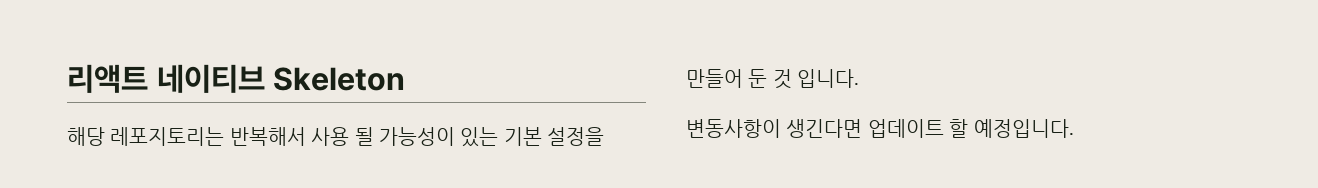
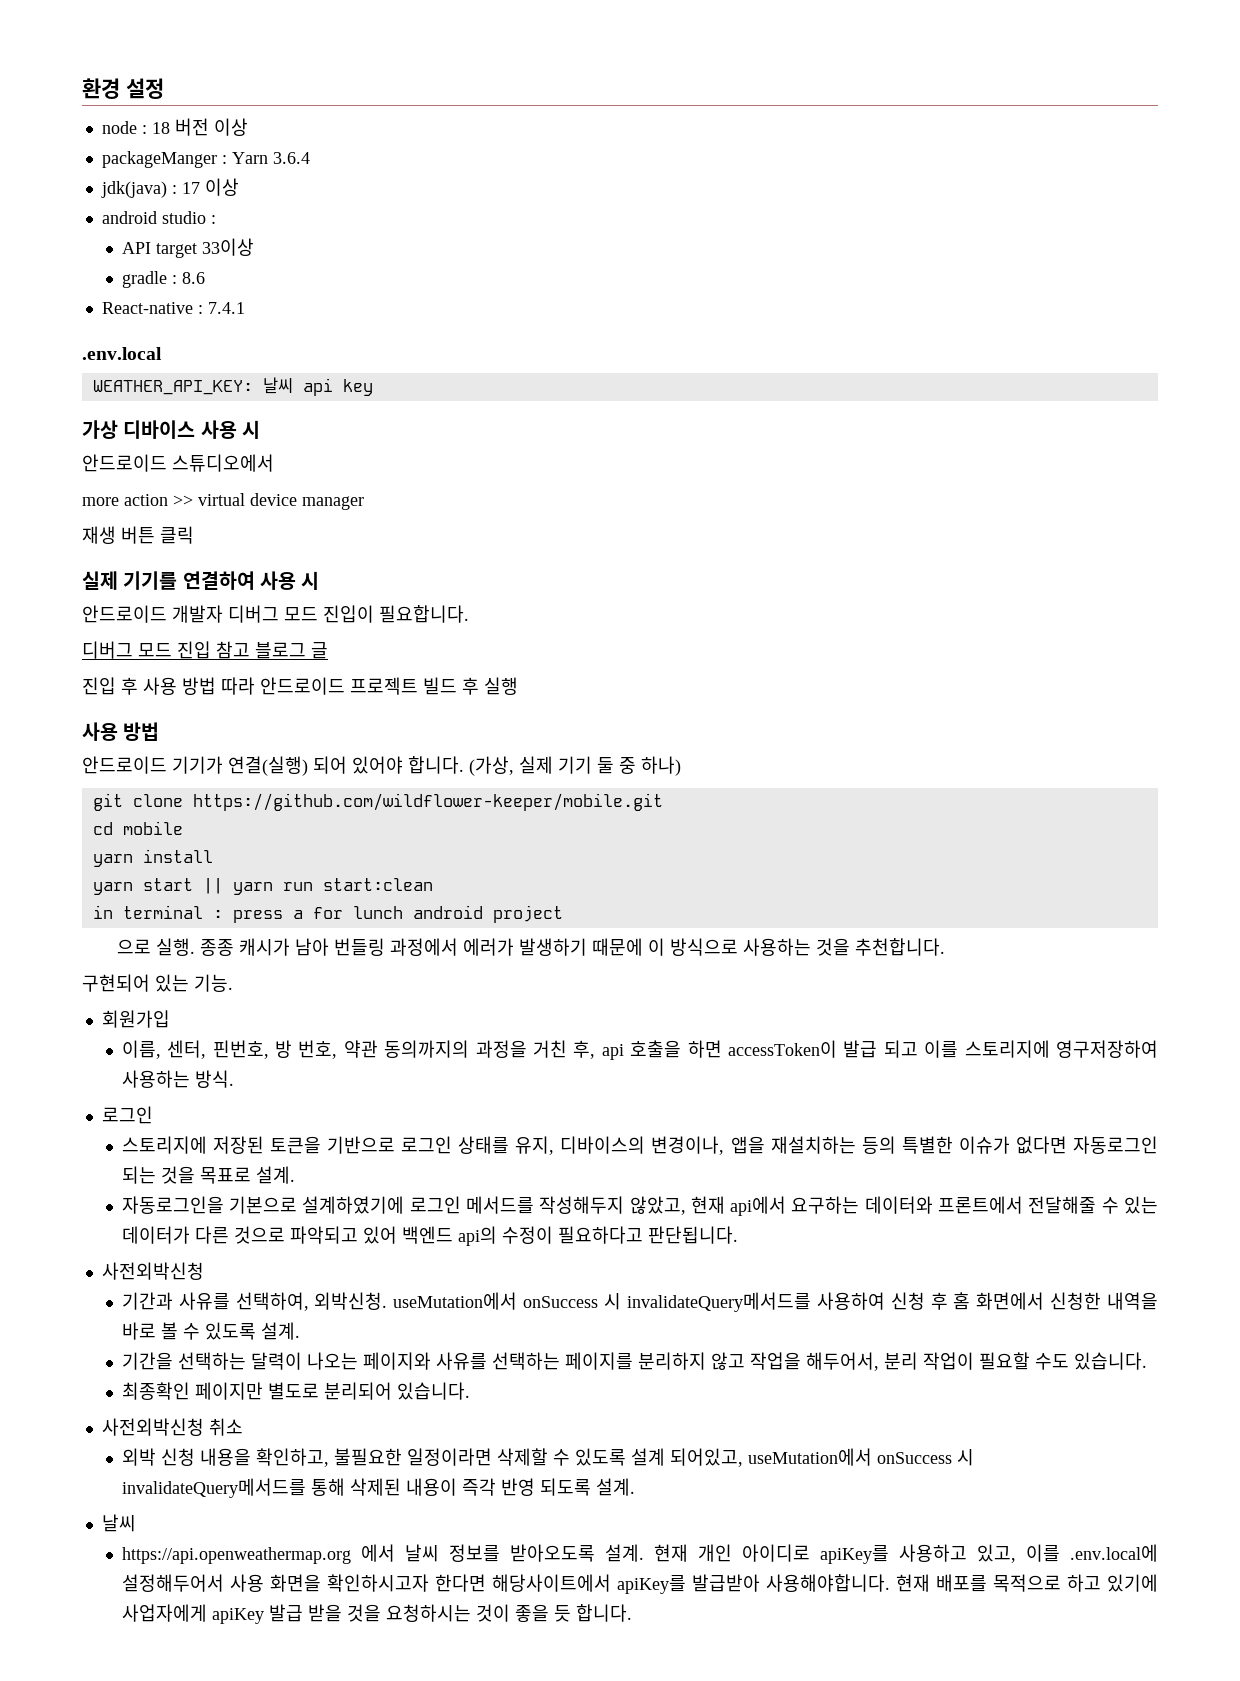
- 리액트 네이티브 Skeleton
- 해당 레포지토리는 반복해서 사용 될 가능성이 있는 기본 설정을 만들어 둔 것 입니다.
- 변동사항이 생긴다면 업데이트 할 예정입니다.
+ 환경 설정
+ node : 18 버전 이상
+ packageManger : Yarn 3.6.4
+ jdk(java) : 17 이상
+ android studio :
+ API target 33이상
+ gradle : 8.6
+ React-native : 7.4.1
+ .env.local
+ WEATHER_API_KEY: 날씨 api key
+ 가상 디바이스 사용 시
+ 안드로이드 스튜디오에서
+ more action >> virtual device manager
+ 재생 버튼 클릭
+ 실제 기기를 연결하여 사용 시
+ 안드로이드 개발자 디버그 모드 진입이 필요합니다.
+ 디버그 모드 진입 참고 블로그 글
+ 진입 후 사용 방법 따라 안드로이드 프로젝트 빌드 후 실행
+ 사용 방법
+ 안드로이드 기기가 연결(실행) 되어 있어야 합니다. (가상, 실제 기기 둘 중 하나)
+ git clone https://github.com/wildflower-keeper/mobile.git
+ cd mobile
+ yarn install
+ yarn start || yarn run start:clean
+ in terminal : press a for lunch android project
+ 으로 실행. 종종 캐시가 남아 번들링 과정에서 에러가 발생하기 때문에 이 방식으로 사용하는 것을 추천합니다.
+ 구현되어 있는 기능.
+ 회원가입
+ 이름, 센터, 핀번호, 방 번호, 약관 동의까지의 과정을 거친 후, api 호출을 하면 accessToken이 발급 되고 이를 스토리지에 영구저장하여 사용하는 방식.
+ 로그인
+ 스토리지에 저장된 토큰을 기반으로 로그인 상태를 유지, 디바이스의 변경이나, 앱을 재설치하는 등의 특별한 이슈가 없다면 자동로그인 되는 것을 목표로 설계.
+ 자동로그인을 기본으로 설계하였기에 로그인 메서드를 작성해두지 않았고, 현재 api에서 요구하는 데이터와 프론트에서 전달해줄 수 있는 데이터가 다른 것으로 파악되고 있어 백엔드 api의 수정이 필요하다고 판단됩니다.
+ 사전외박신청
+ 기간과 사유를 선택하여, 외박신청. useMutation에서 onSuccess 시 invalidateQuery메서드를 사용하여 신청 후 홈 화면에서 신청한 내역을 바로 볼 수 있도록 설계.
+ 기간을 선택하는 달력이 나오는 페이지와 사유를 선택하는 페이지를 분리하지 않고 작업을 해두어서, 분리 작업이 필요할 수도 있습니다.
+ 최종확인 페이지만 별도로 분리되어 있습니다.
+ 사전외박신청 취소
+ 외박 신청 내용을 확인하고, 불필요한 일정이라면 삭제할 수 있도록 설계 되어있고, useMutation에서 onSuccess 시 invalidateQuery메서드를 통해 삭제된 내용이 즉각 반영 되도록 설계.
+ 날씨
+ https://api.openweathermap.org 에서 날씨 정보를 받아오도록 설계. 현재 개인 아이디로 apiKey를 사용하고 있고, 이를 .env.local에 설정해두어서 사용 화면을 확인하시고자 한다면 해당사이트에서 apiKey를 발급받아 사용해야합니다. 현재 배포를 목적으로 하고 있기에 사업자에게 apiKey 발급 받을 것을 요청하시는 것이 좋을 듯 합니다.

